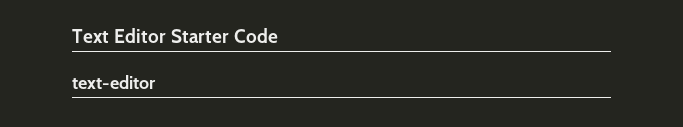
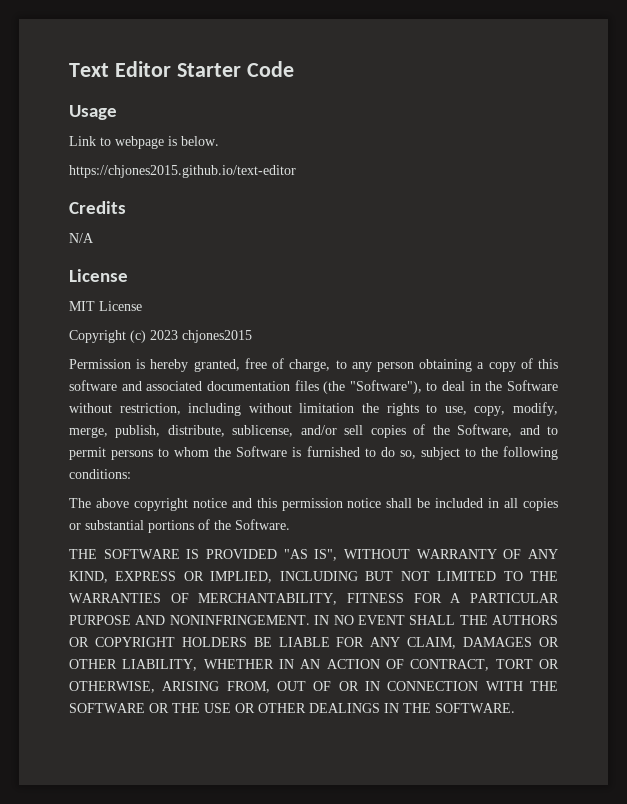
- text-editor
+ Usage
+ Link to webpage is below.
+ https://chjones2015.github.io/text-editor
+ Credits
+ N/A
+ License
+ MIT License
+ Copyright (c) 2023 chjones2015
+ Permission is hereby granted, free of charge, to any person obtaining a copy of this software and associated documentation files (the "Software"), to deal in the Software without restriction, including without limitation the rights to use, copy, modify, merge, publish, distribute, sublicense, and/or sell copies of the Software, and to permit persons to whom the Software is furnished to do so, subject to the following conditions:
+ The above copyright notice and this permission notice shall be included in all copies or substantial portions of the Software.
+ THE SOFTWARE IS PROVIDED "AS IS", WITHOUT WARRANTY OF ANY KIND, EXPRESS OR IMPLIED, INCLUDING BUT NOT LIMITED TO THE WARRANTIES OF MERCHANTABILITY, FITNESS FOR A PARTICULAR PURPOSE AND NONINFRINGEMENT. IN NO EVENT SHALL THE AUTHORS OR COPYRIGHT HOLDERS BE LIABLE FOR ANY CLAIM, DAMAGES OR OTHER LIABILITY, WHETHER IN AN ACTION OF CONTRACT, TORT OR OTHERWISE, ARISING FROM, OUT OF OR IN CONNECTION WITH THE SOFTWARE OR THE USE OR OTHER DEALINGS IN THE SOFTWARE.

